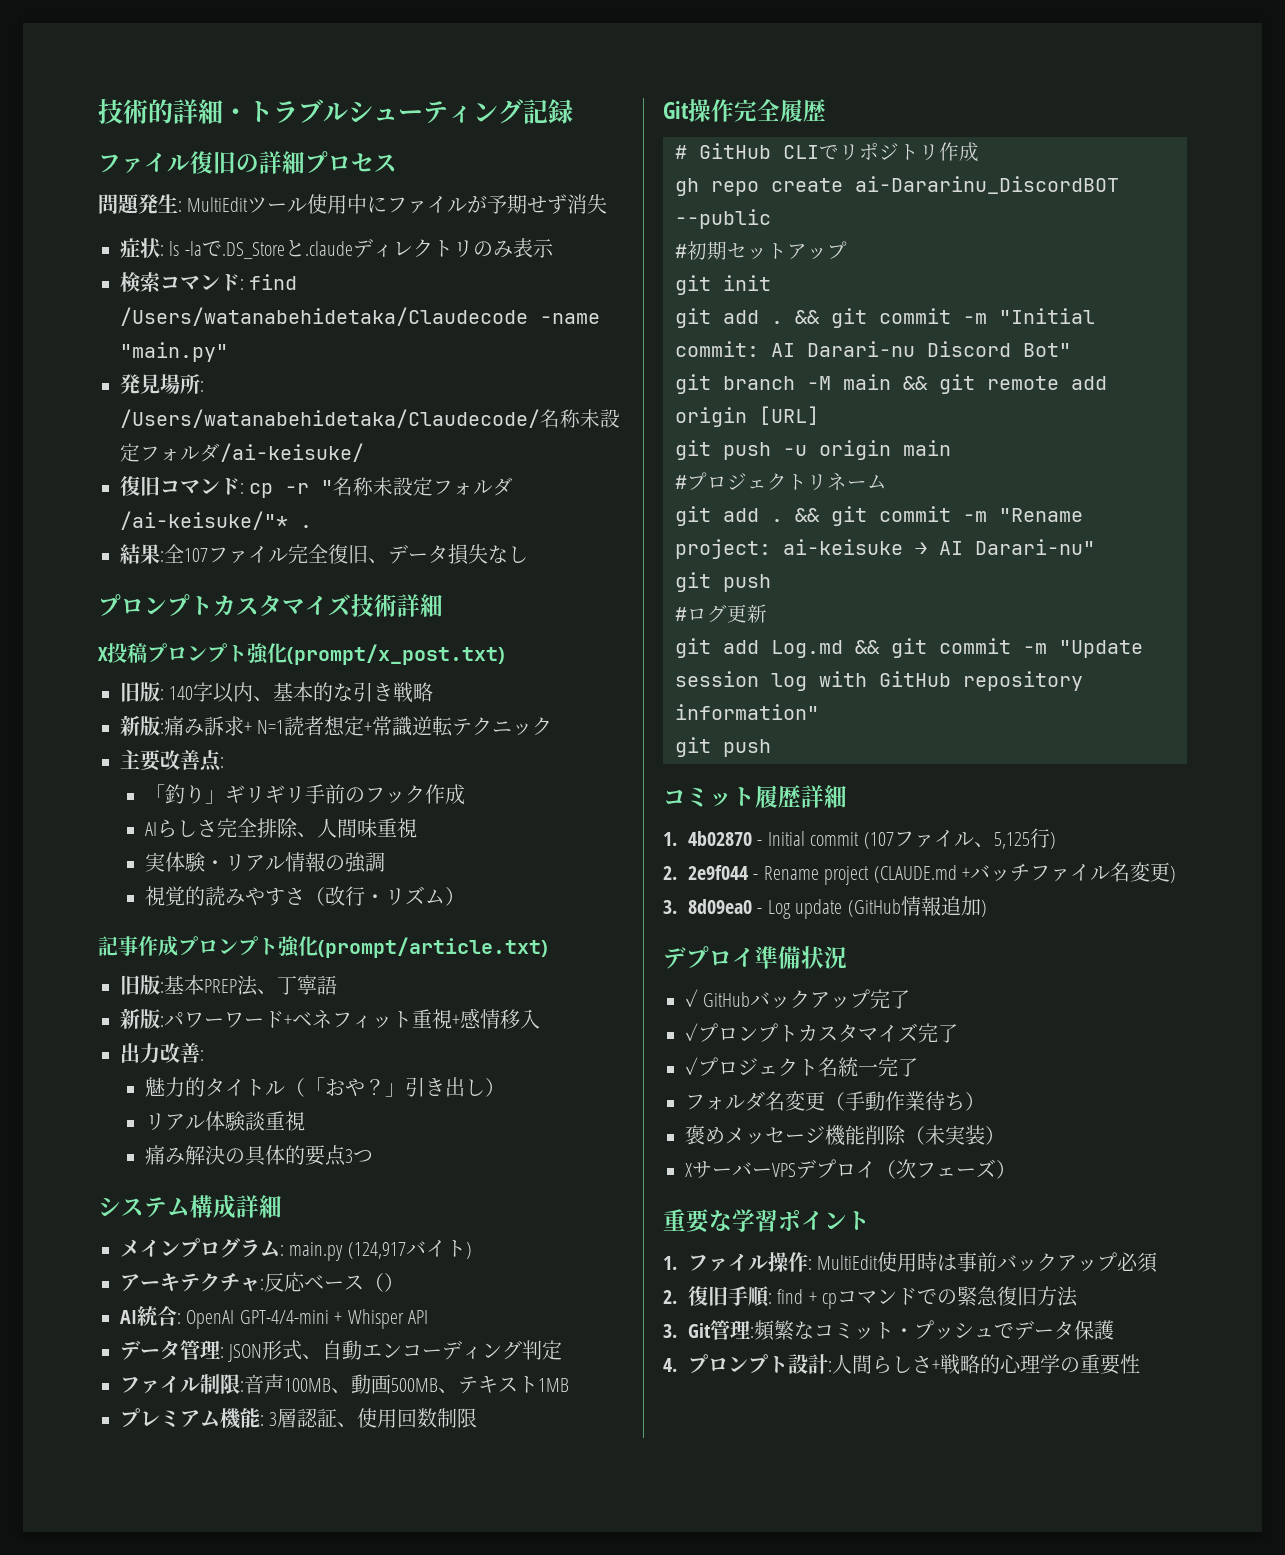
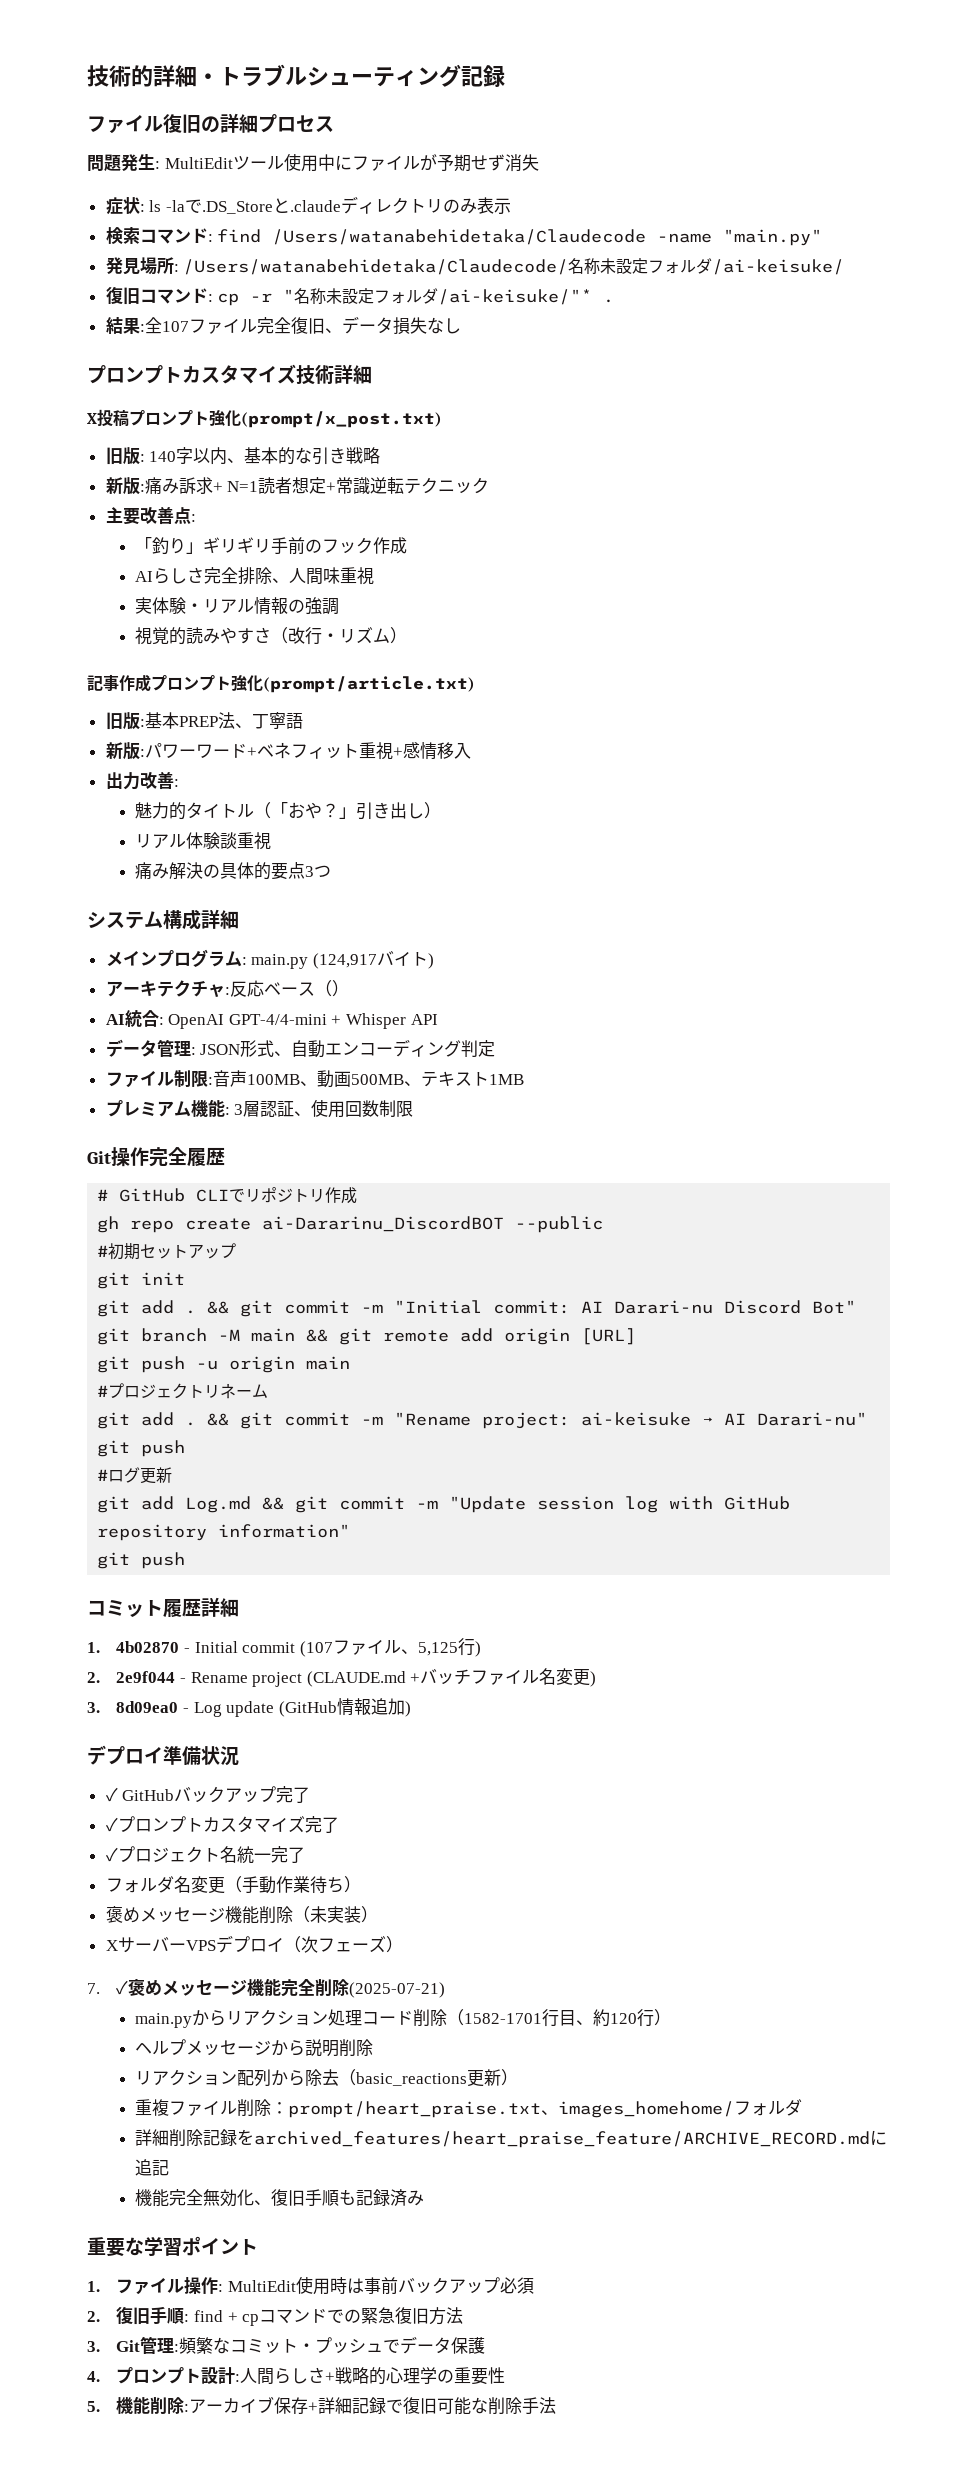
+ 7. ✓褒めメッセージ機能完全削除(2025-07-21)
+ main.pyからリアクション処理コード削除（1582-1701行目、約120行）
+ ヘルプメッセージから説明削除
+ リアクション配列から除去（basic_reactions更新）
+ 重複ファイル削除：prompt/heart_praise.txt、images_homehome/フォルダ
+ 詳細削除記録をarchived_features/heart_praise_feature/ARCHIVE_RECORD.mdに追記
+ 機能完全無効化、復旧手順も記録済み
+ 5.機能削除:アーカイブ保存+詳細記録で復旧可能な削除手法

